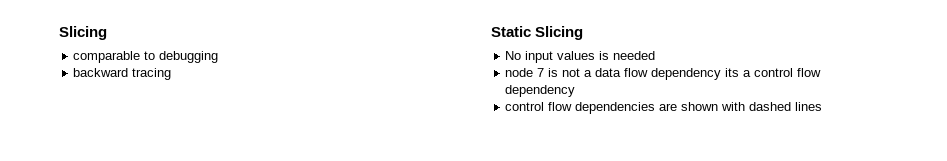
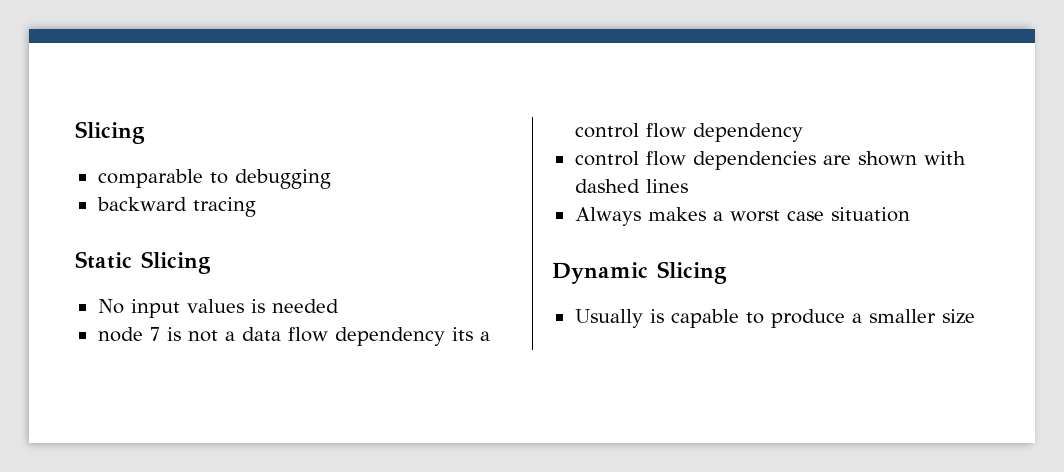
+ Always makes a worst case situation
+ Dynamic Slicing
+ Usually is capable to produce a smaller size

